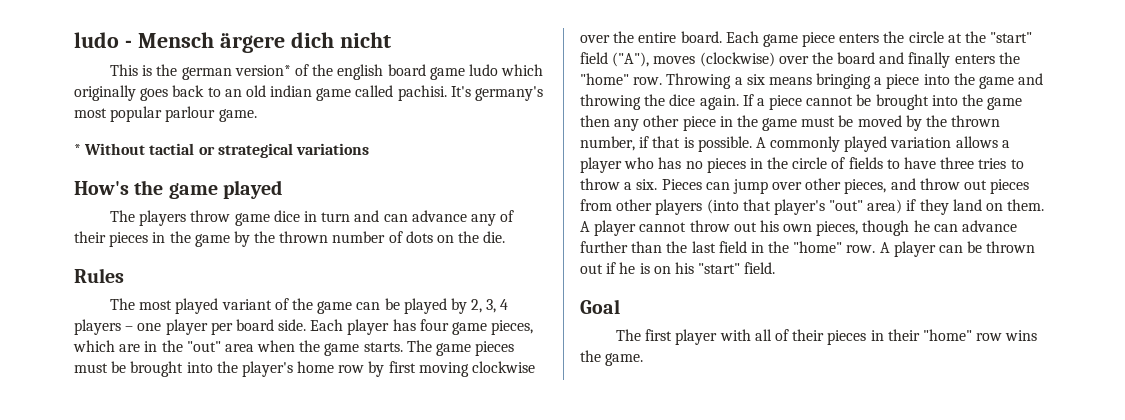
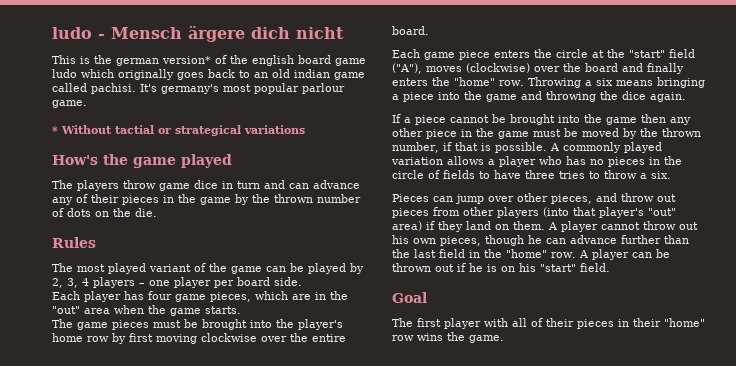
- The most played variant of the game can be played by 2, 3, 4 players – one player per board side. Each player has four game pieces, which are in the "out" area when the game starts. The game pieces must be brought into the player's home row by first moving clockwise over the entire board. Each game piece enters the circle at the "start" field ("A"), moves (clockwise) over the board and finally enters the "home" row.
+ The most played variant of the game can be played by 2, 3, 4 players – one player per board side.
+ Each player has four game pieces, which are in the "out" area when the game starts.
+ The game pieces must be brought into the player's home row by first moving clockwise over the entire board.
+ Each game piece enters the circle at the "start" field ("A"), moves (clockwise) over the board and finally enters the "home" row.
- Throwing a six means bringing a piece into the game and throwing the dice again. If a piece cannot be brought into the game then any other piece in the game must be moved by the thrown number, if that is possible.
+ Throwing a six means bringing a piece into the game and throwing the dice again.
+ If a piece cannot be brought into the game then any other piece in the game must be moved by the thrown number, if that is possible.
- A commonly played variation allows a player who has no pieces in the circle of fields to have three tries to throw a six. Pieces can jump over other pieces, and throw out pieces from other players (into that player's "out" area) if they land on them.
+ A commonly played variation allows a player who has no pieces in the circle of fields to have three tries to throw a six.
+ Pieces can jump over other pieces, and throw out pieces from other players (into that player's "out" area) if they land on them.

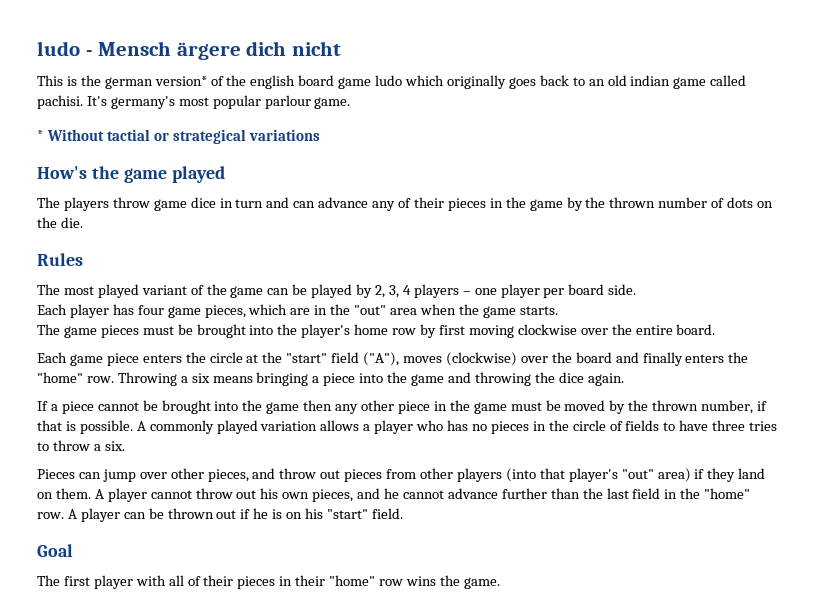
- A player cannot throw out his own pieces, though he can advance further than the last field in the "home" row.
+ A player cannot throw out his own pieces, and he cannot advance further than the last field in the "home" row.

